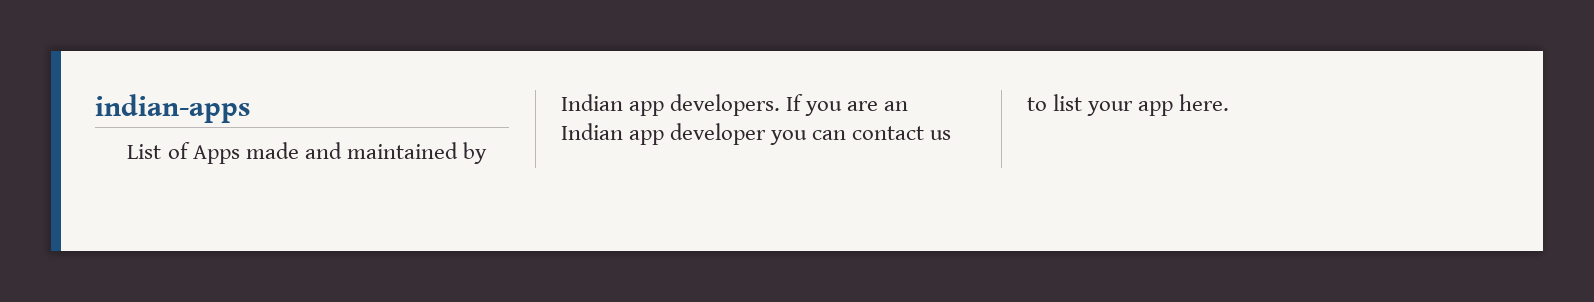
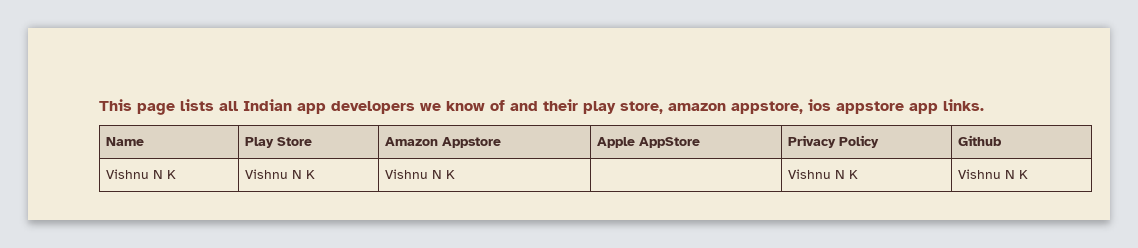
- indian-apps
- List of Apps made and maintained by Indian app developers. If you are an Indian app developer you can contact us to list your app here.
+ This page lists all Indian app developers we know of and their play store, amazon appstore, ios appstore app links.
+ Name | Play Store | Amazon Appstore | Apple AppStore | Privacy Policy | Github
+ Vishnu N K | Vishnu N K | Vishnu N K | | Vishnu N K | Vishnu N K

